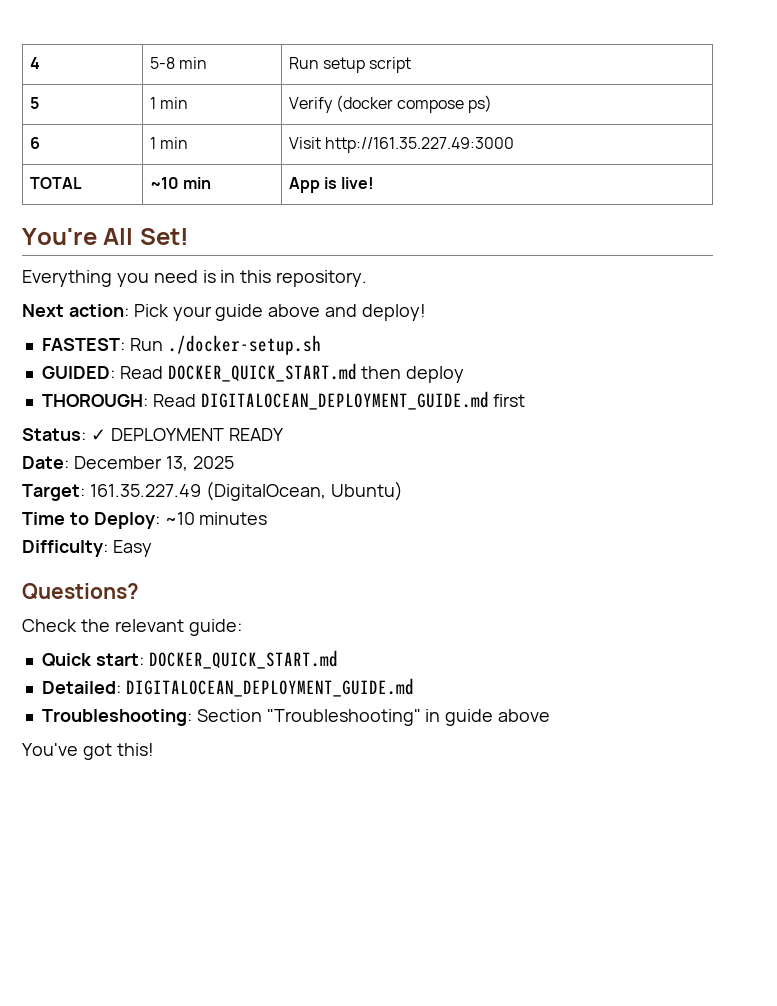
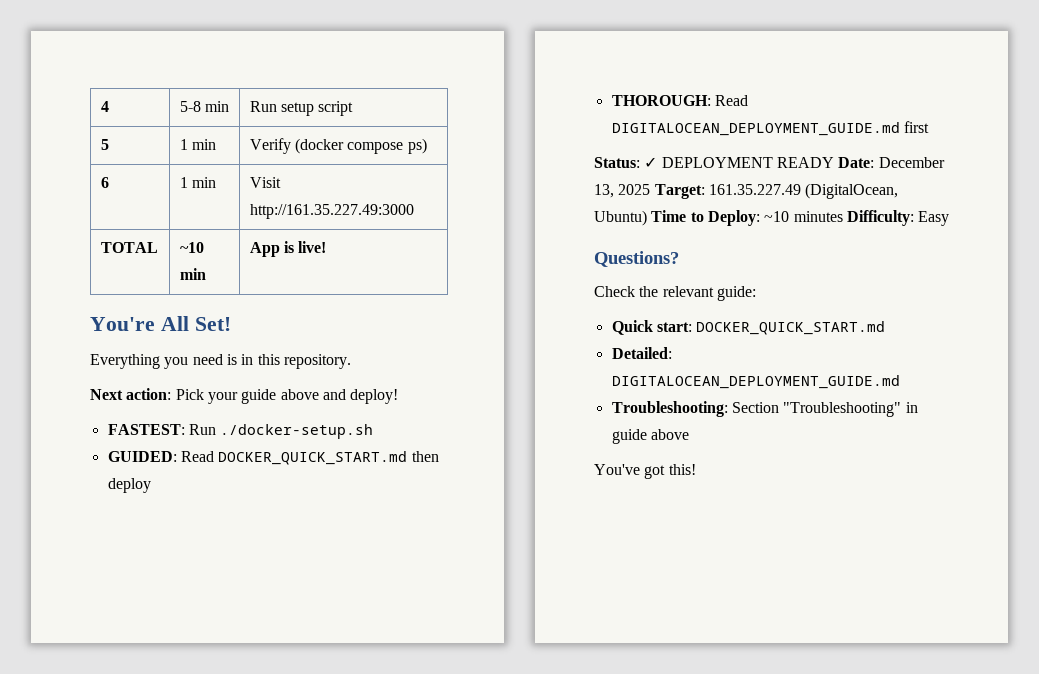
- Status: ✓ DEPLOYMENT READY
- Date: December 13, 2025
- Target: 161.35.227.49 (DigitalOcean, Ubuntu)
- Time to Deploy: ~10 minutes
- Difficulty: Easy
+ Status: ✓ DEPLOYMENT READY Date: December 13, 2025 Target: 161.35.227.49 (DigitalOcean, Ubuntu) Time to Deploy: ~10 minutes Difficulty: Easy

